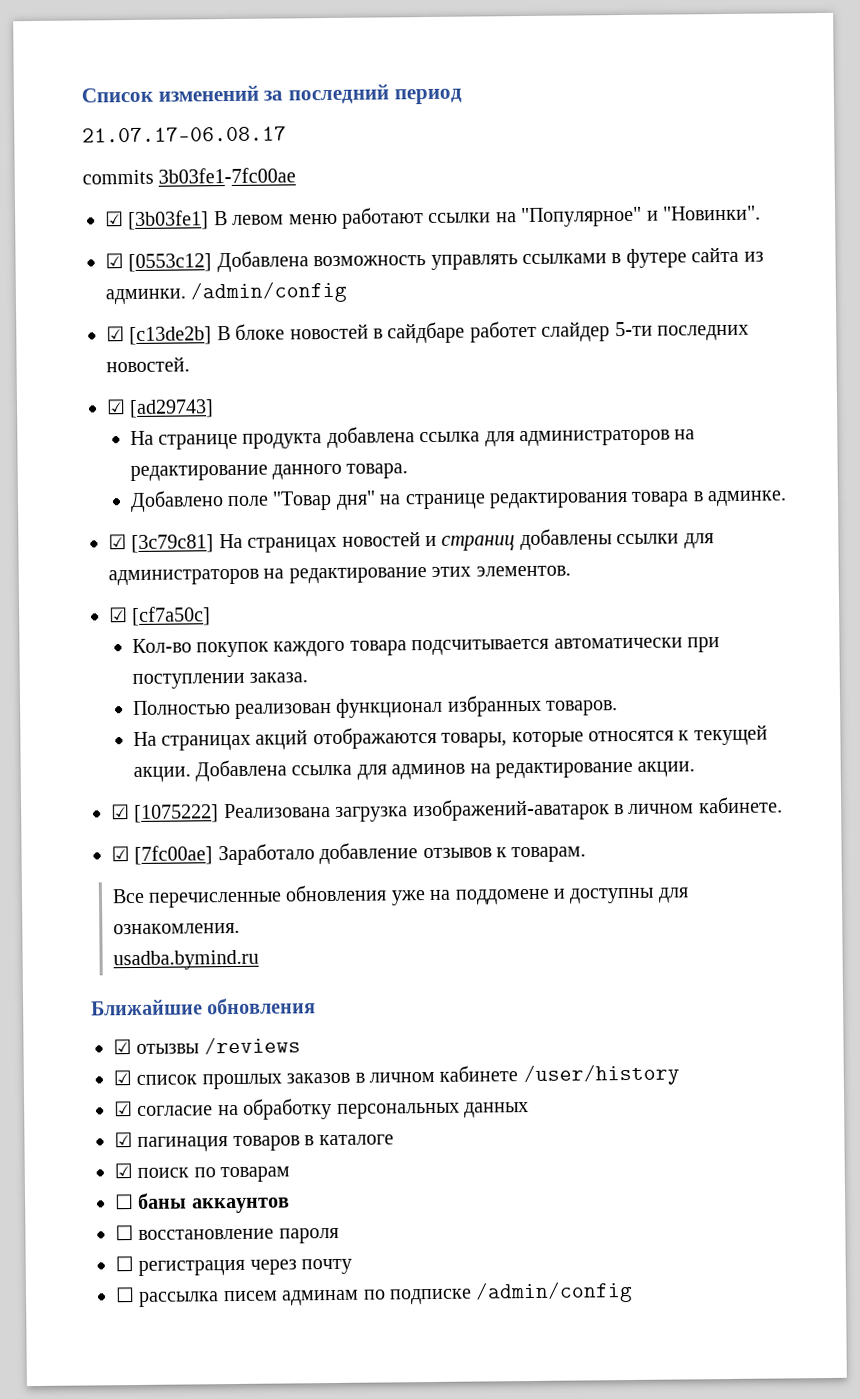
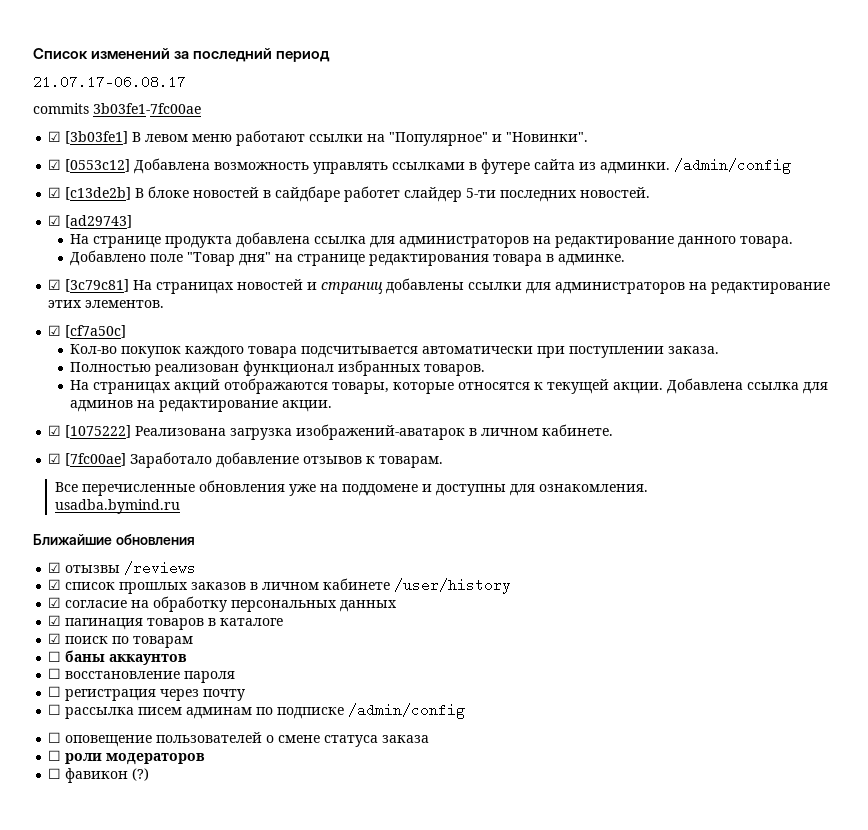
+ ☐ оповещение пользователей о смене статуса заказа
+ ☐ роли модераторов
+ ☐ фавикон (?)

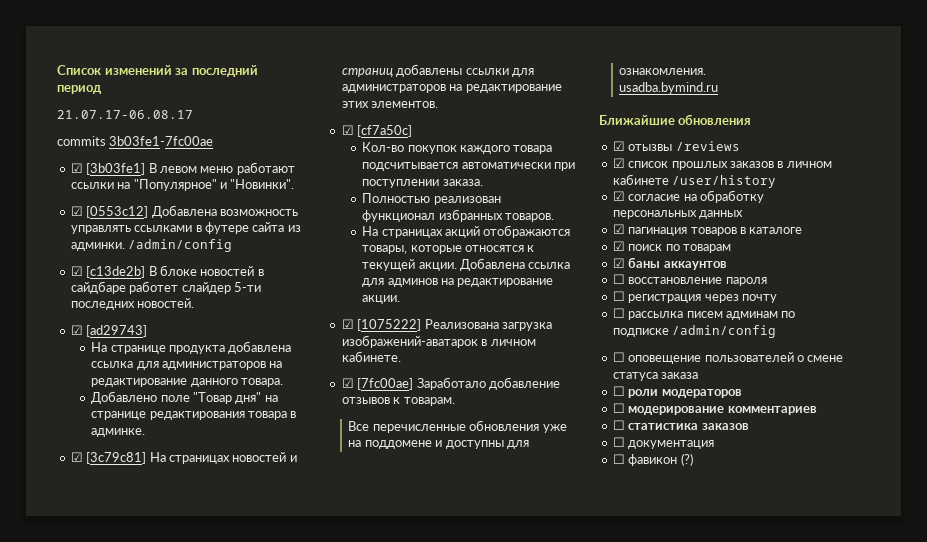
- ☐ баны аккаунтов
+ ☑ баны аккаунтов
+ ☐ модерирование комментариев
+ ☐ статистика заказов
+ ☐ документация

